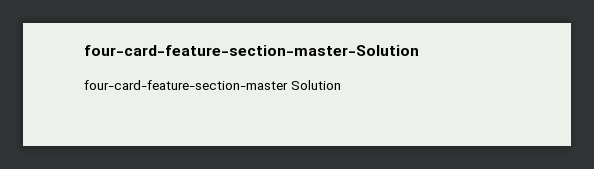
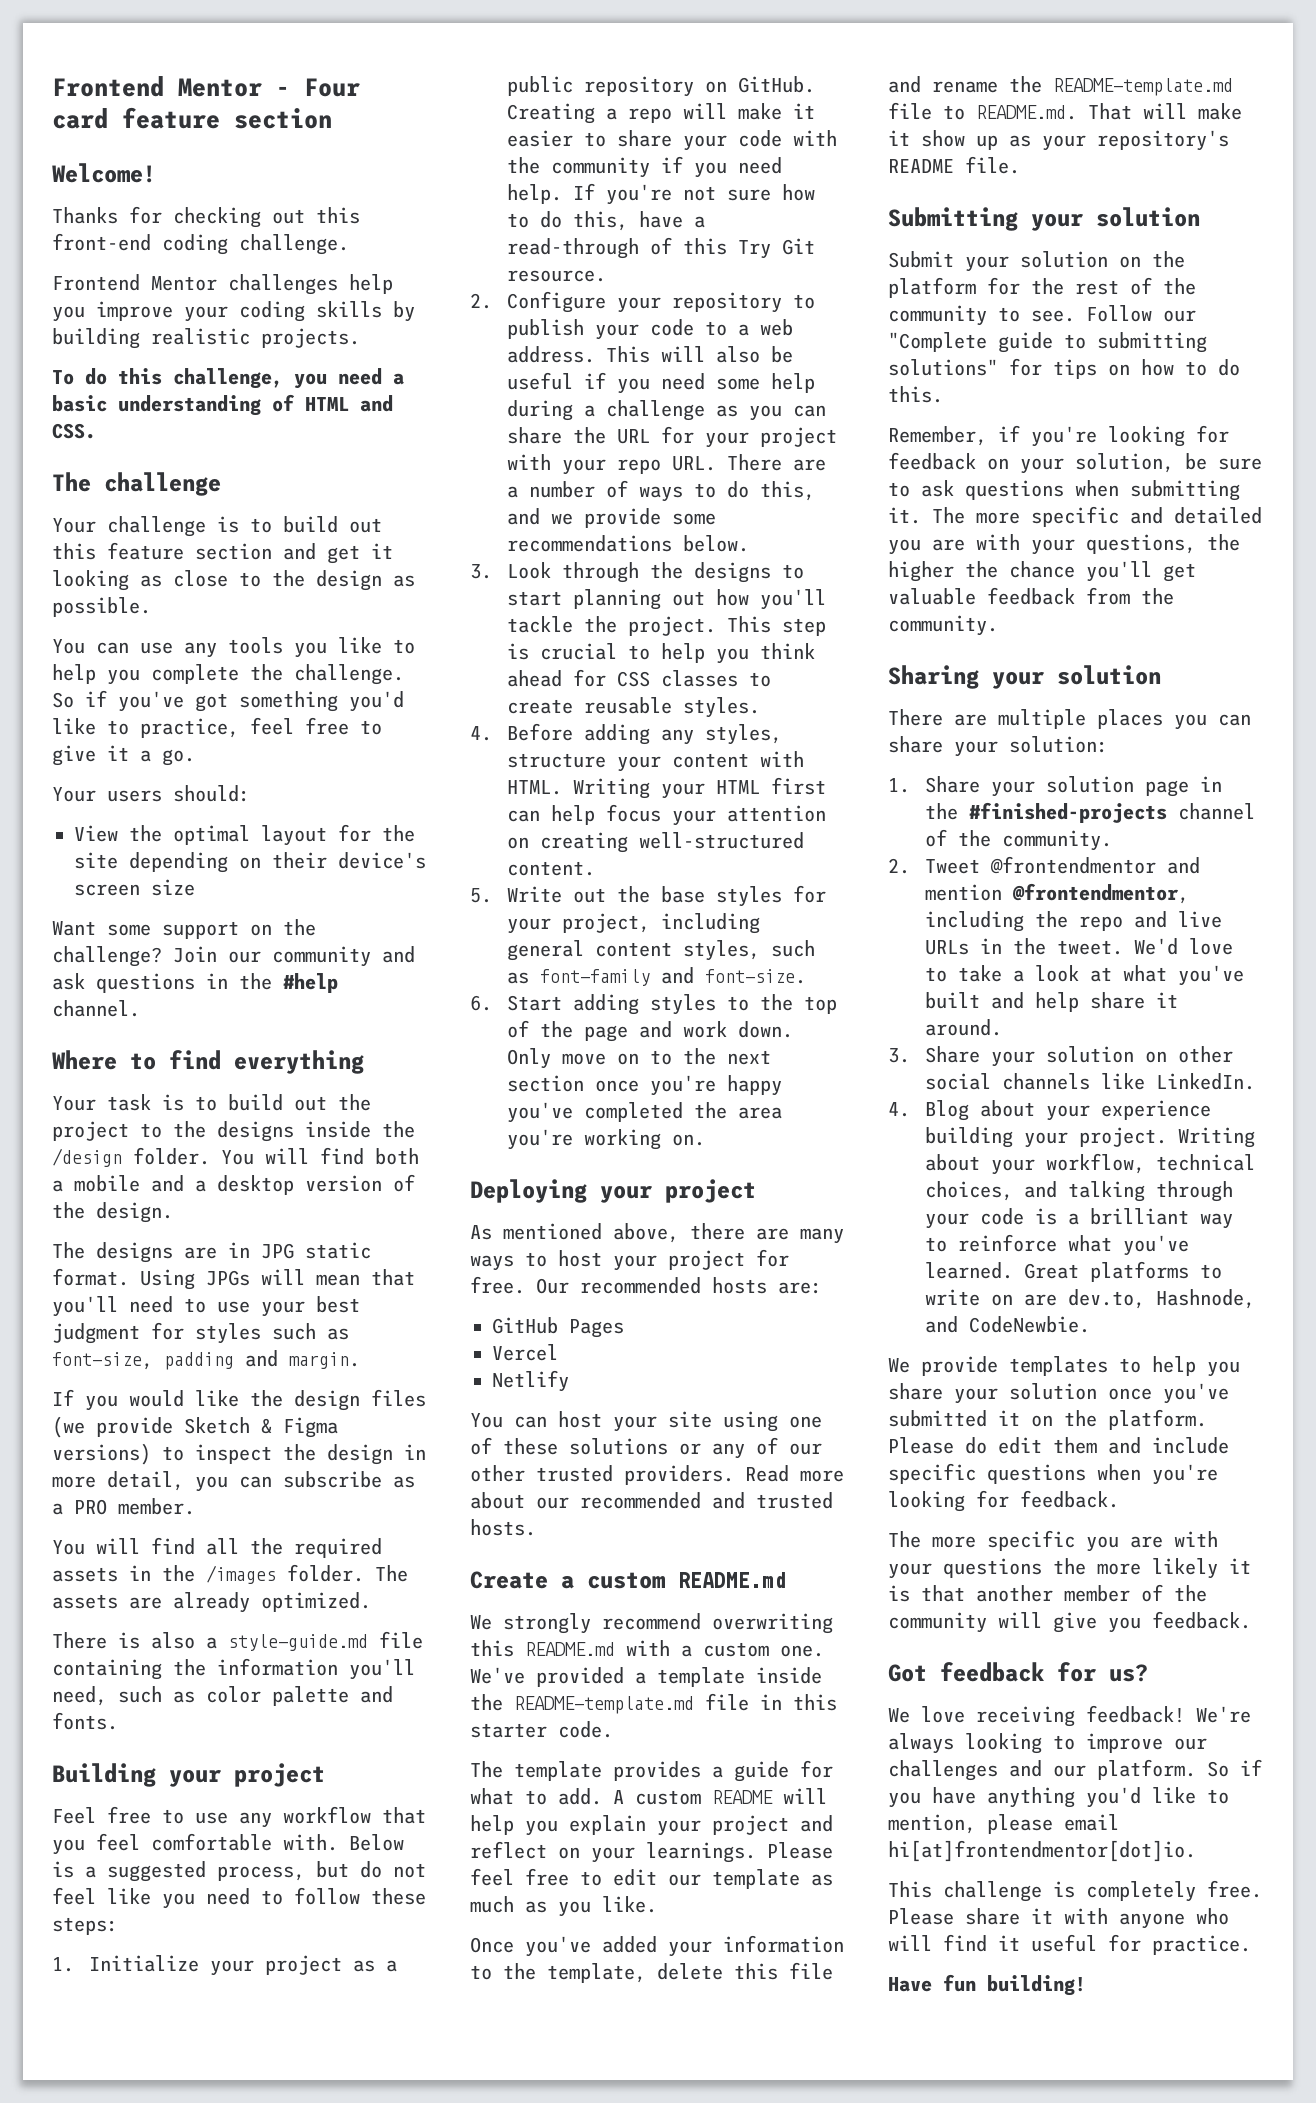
- four-card-feature-section-master-Solution
- four-card-feature-section-master Solution
+ Frontend Mentor - Four card feature section
+ Welcome!
+ Thanks for checking out this front-end coding challenge.
+ Frontend Mentor challenges help you improve your coding skills by building realistic projects.
+ To do this challenge, you need a basic understanding of HTML and CSS.
+ The challenge
+ Your challenge is to build out this feature section and get it looking as close to the design as possible.
+ You can use any tools you like to help you complete the challenge. So if you've got something you'd like to practice, feel free to give it a go.
+ Your users should:
+ View the optimal layout for the site depending on their device's screen size
+ Want some support on the challenge? Join our community and ask questions in the #help channel.
+ Where to find everything
+ Your task is to build out the project to the designs inside the /design folder. You will find both a mobile and a desktop version of the design.
+ The designs are in JPG static format. Using JPGs will mean that you'll need to use your best judgment for styles such as font-size, padding and margin.
+ If you would like the design files (we provide Sketch & Figma versions) to inspect the design in more detail, you can subscribe as a PRO member.
+ You will find all the required assets in the /images folder. The assets are already optimized.
+ There is also a style-guide.md file containing the information you'll need, such as color palette and fonts.
+ Building your project
+ Feel free to use any workflow that you feel comfortable with. Below is a suggested process, but do not feel like you need to follow these steps:
+ 1. Initialize your project as a public repository on GitHub. Creating a repo will make it easier to share your code with the community if you need help. If you're not sure how to do this, have a read-through of this Try Git resource.
+ 2. Configure your repository to publish your code to a web address. This will also be useful if you need some help during a challenge as you can share the URL for your project with your repo URL. There are a number of ways to do this, and we provide some recommendations below.
+ 3. Look through the designs to start planning out how you'll tackle the project. This step is crucial to help you think ahead for CSS classes to create reusable styles.
+ 4. Before adding any styles, structure your content with HTML. Writing your HTML first can help focus your attention on creating well-structured content.
+ 5. Write out the base styles for your project, including general content styles, such as font-family and font-size.
+ 6. Start adding styles to the top of the page and work down. Only move on to the next section once you're happy you've completed the area you're working on.
+ Deploying your project
+ As mentioned above, there are many ways to host your project for free. Our recommended hosts are:
+ GitHub Pages
+ Vercel
+ Netlify
+ You can host your site using one of these solutions or any of our other trusted providers. Read more about our recommended and trusted hosts.
+ Create a custom README.md
+ We strongly recommend overwriting this README.md with a custom one. We've provided a template inside the README-template.md file in this starter code.
+ The template provides a guide for what to add. A custom README will help you explain your project and reflect on your learnings. Please feel free to edit our template as much as you like.
+ Once you've added your information to the template, delete this file and rename the README-template.md file to README.md. That will make it show up as your repository's README file.
+ Submitting your solution
+ Submit your solution on the platform for the rest of the community to see. Follow our "Complete guide to submitting solutions" for tips on how to do this.
+ Remember, if you're looking for feedback on your solution, be sure to ask questions when submitting it. The more specific and detailed you are with your questions, the higher the chance you'll get valuable feedback from the community.
+ Sharing your solution
+ There are multiple places you can share your solution:
+ 1. Share your solution page in the #finished-projects channel of the community.
+ 2. Tweet @frontendmentor and mention @frontendmentor, including the repo and live URLs in the tweet. We'd love to take a look at what you've built and help share it around.
+ 3. Share your solution on other social channels like LinkedIn.
+ 4. Blog about your experience building your project. Writing about your workflow, technical choices, and talking through your code is a brilliant way to reinforce what you've learned. Great platforms to write on are dev.to, Hashnode, and CodeNewbie.
+ We provide templates to help you share your solution once you've submitted it on the platform. Please do edit them and include specific questions when you're looking for feedback.
+ The more specific you are with your questions the more likely it is that another member of the community will give you feedback.
+ Got feedback for us?
+ We love receiving feedback! We're always looking to improve our challenges and our platform. So if you have anything you'd like to mention, please email hi[at]frontendmentor[dot]io.
+ This challenge is completely free. Please share it with anyone who will find it useful for practice.
+ Have fun building!

